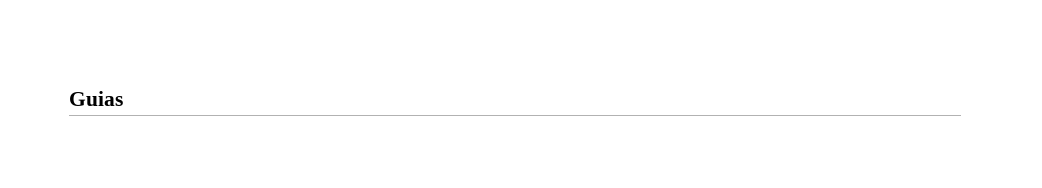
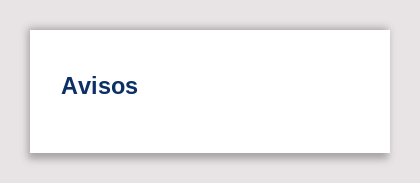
- Guias
+ Avisos

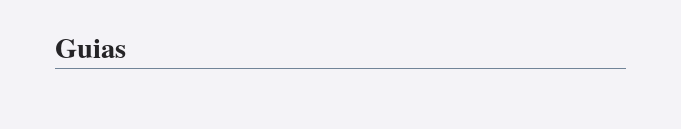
- Avisos
+ Guias

